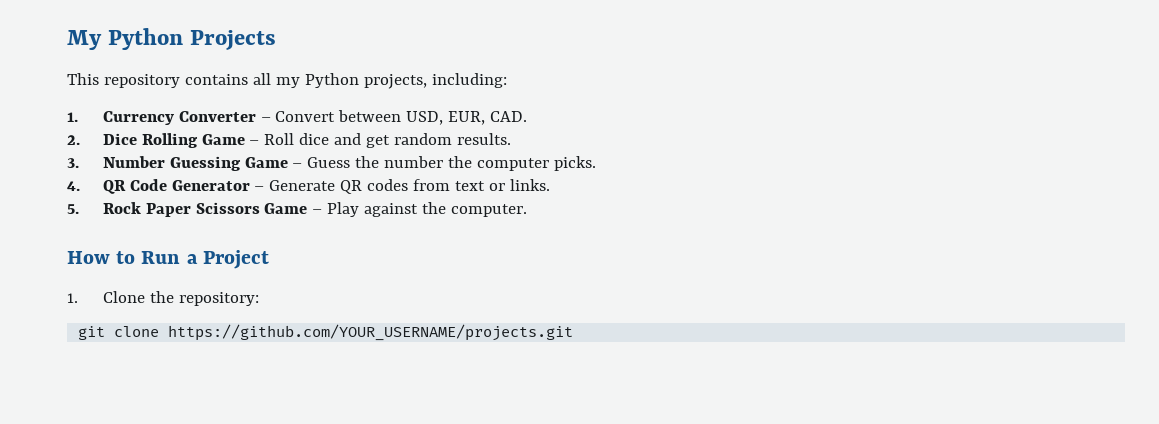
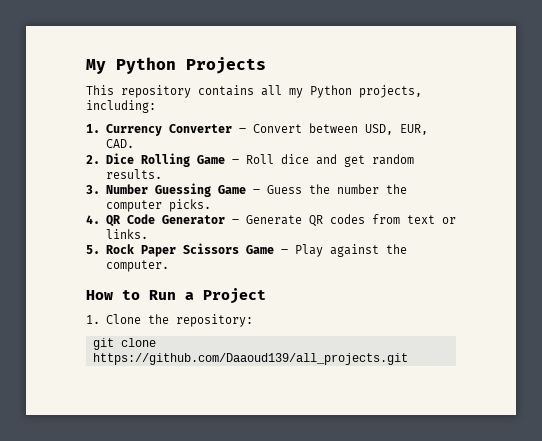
- git clone https://github.com/YOUR_USERNAME/projects.git
+ git clone https://github.com/Daaoud139/all_projects.git

